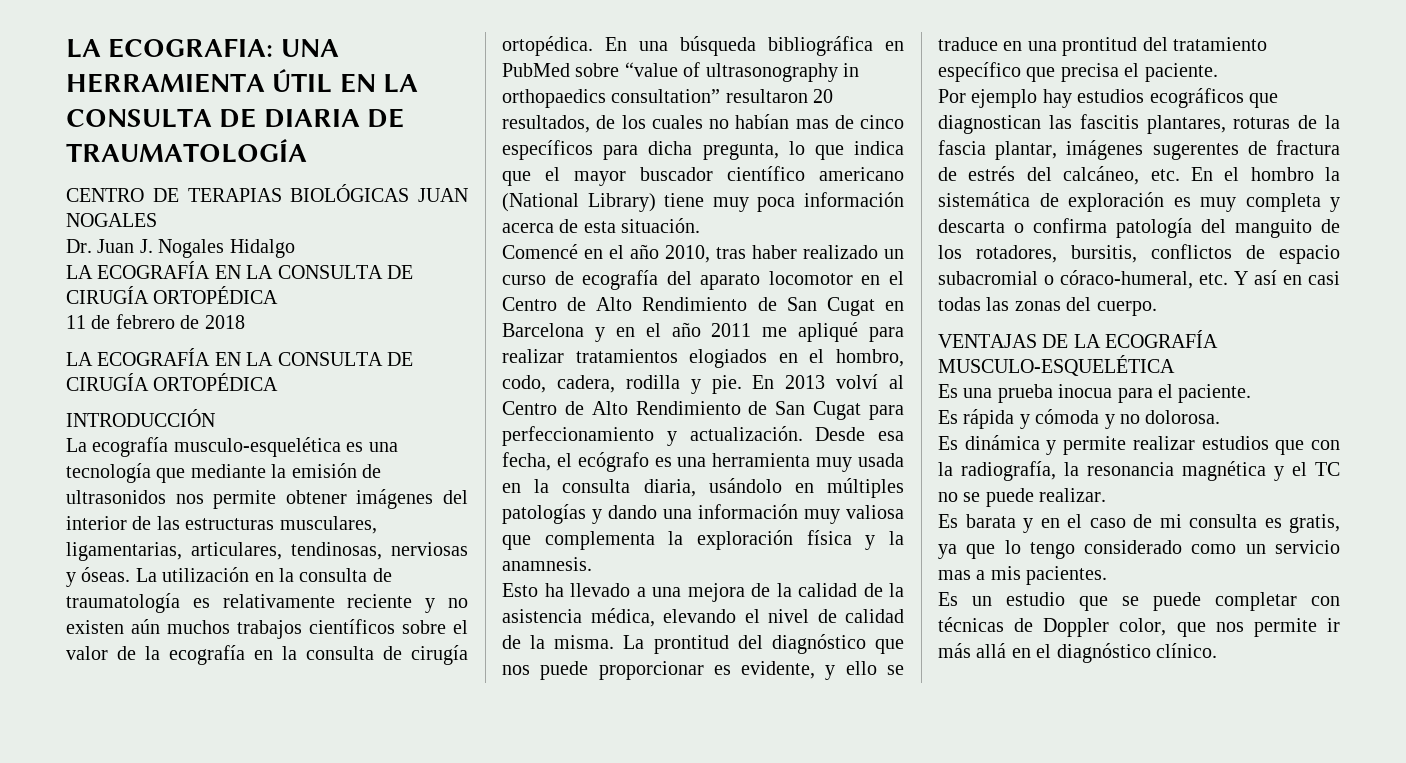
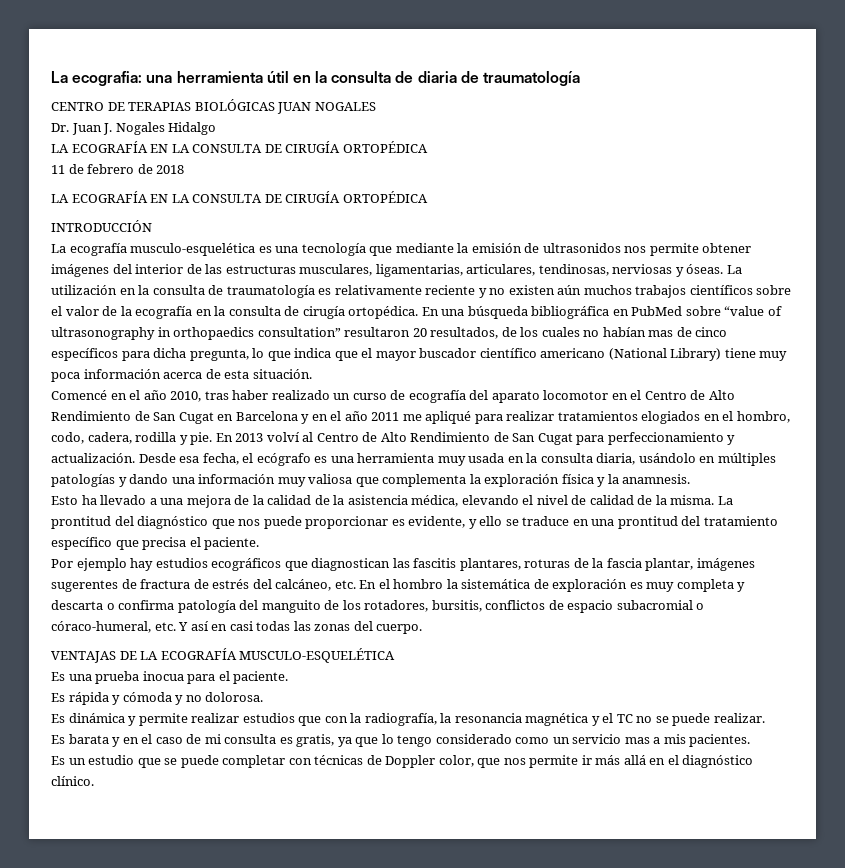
- LA ECOGRAFIA: UNA HERRAMIENTA ÚTIL EN LA CONSULTA DE DIARIA DE TRAUMATOLOGÍA
+ La ecografia: una herramienta útil en la consulta de diaria de traumatología

